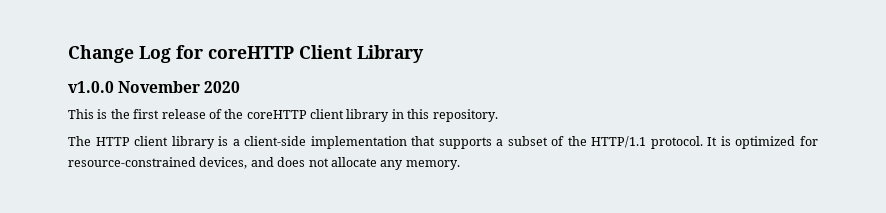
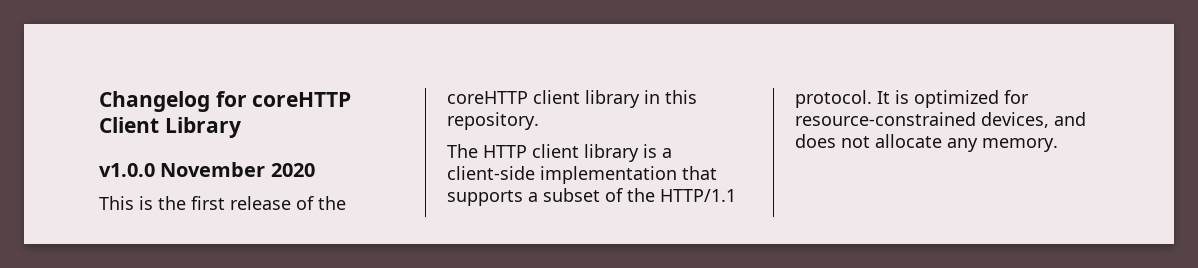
- Change Log for coreHTTP Client Library
+ Changelog for coreHTTP Client Library

